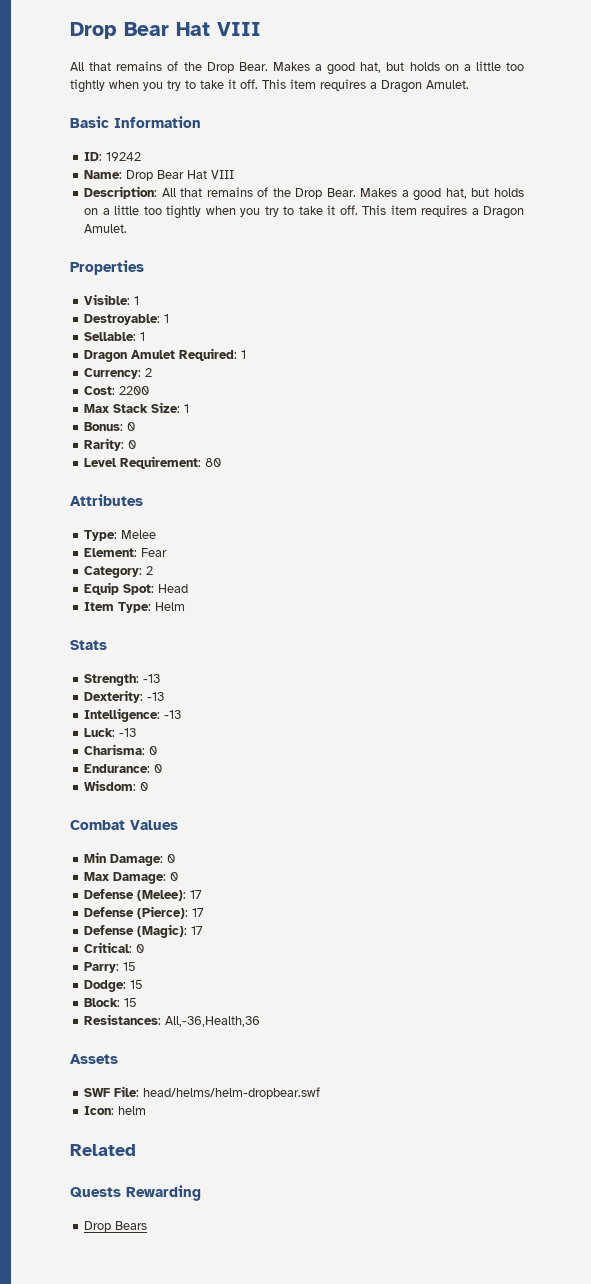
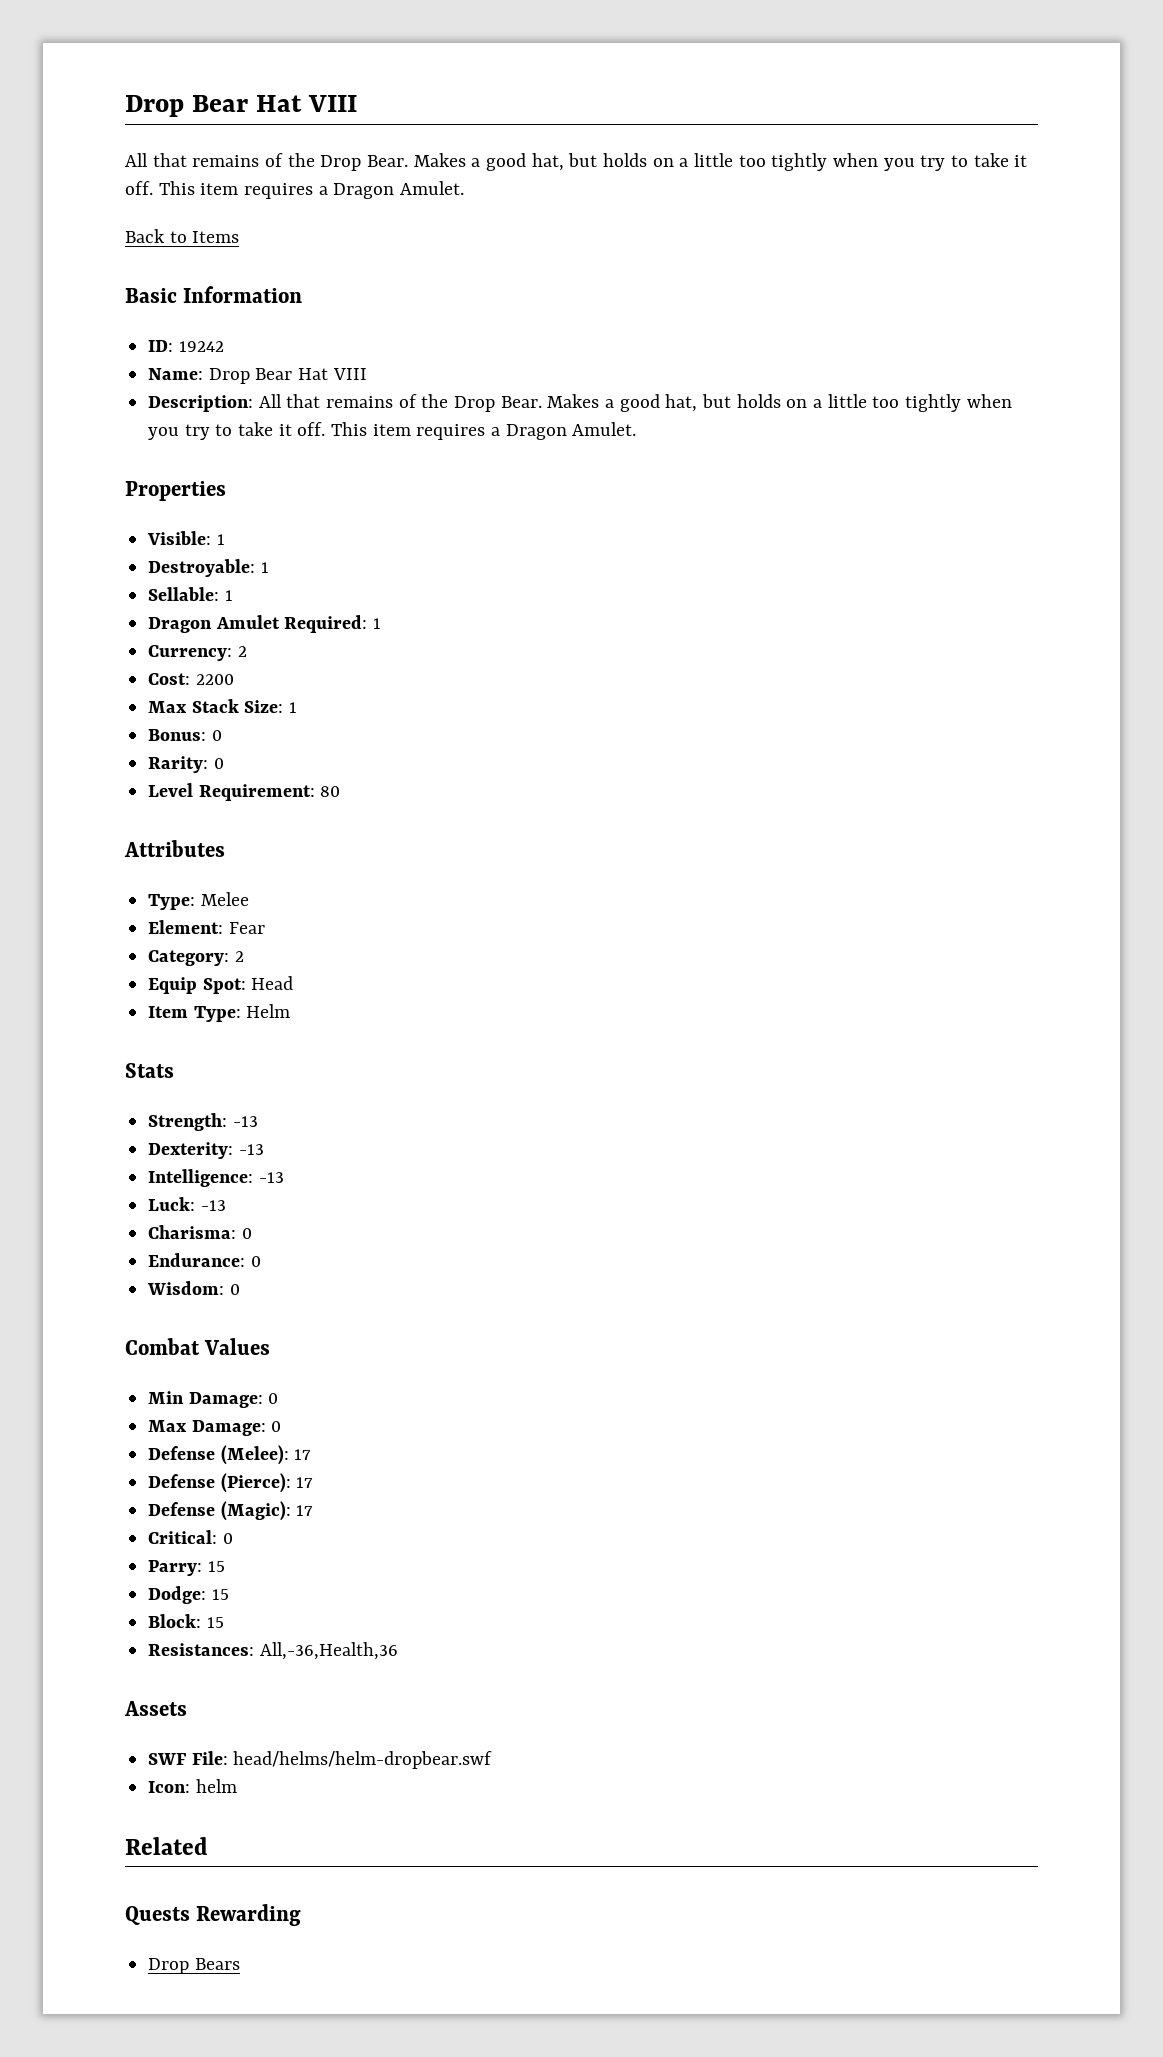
+ Back to Items

